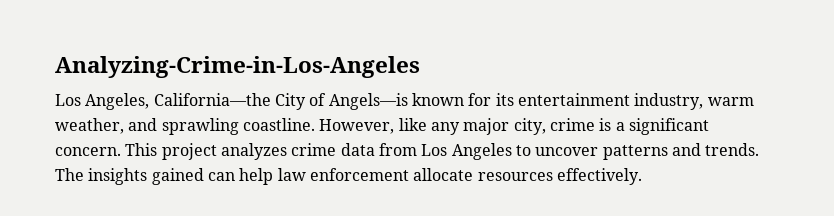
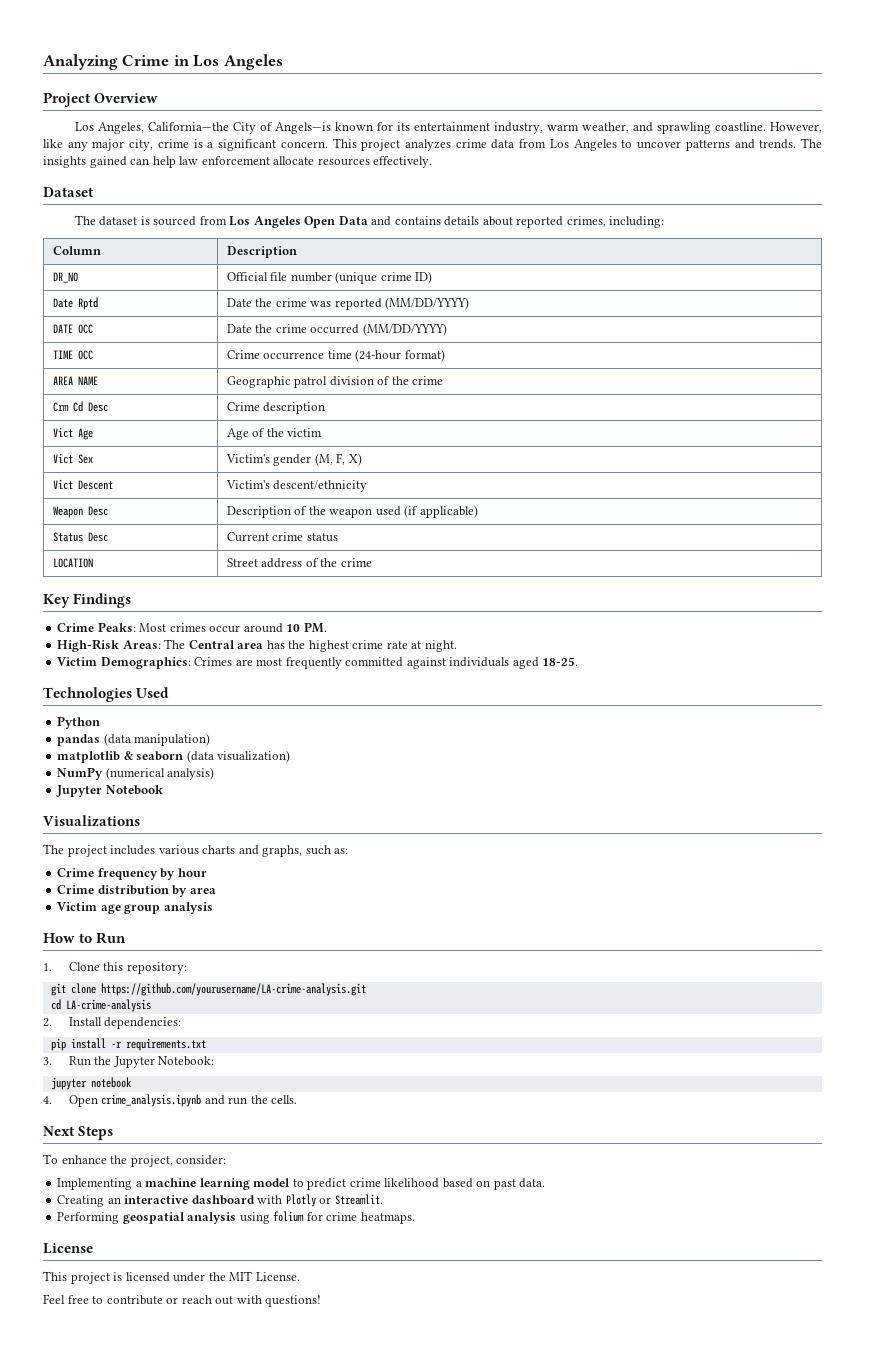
- Analyzing-Crime-in-Los-Angeles
+ Analyzing Crime in Los Angeles
+ Project Overview
+ Dataset
+ The dataset is sourced from Los Angeles Open Data and contains details about reported crimes, including:
+ Column | Description
+ DR_NO | Official file number (unique crime ID)
+ Date Rptd | Date the crime was reported (MM/DD/YYYY)
+ DATE OCC | Date the crime occurred (MM/DD/YYYY)
+ TIME OCC | Crime occurrence time (24-hour format)
+ AREA NAME | Geographic patrol division of the crime
+ Crm Cd Desc | Crime description
+ Vict Age | Age of the victim
+ Vict Sex | Victim's gender (M, F, X)
+ Vict Descent | Victim's descent/ethnicity
+ Weapon Desc | Description of the weapon used (if applicable)
+ Status Desc | Current crime status
+ LOCATION | Street address of the crime
+ Key Findings
+ Crime Peaks: Most crimes occur around 10 PM.
+ High-Risk Areas: The Central area has the highest crime rate at night.
+ Victim Demographics: Crimes are most frequently committed against individuals aged 18-25.
+ Technologies Used
+ Python
+ pandas (data manipulation)
+ matplotlib & seaborn (data visualization)
+ NumPy (numerical analysis)
+ Jupyter Notebook
+ Visualizations
+ The project includes various charts and graphs, such as:
+ Crime frequency by hour
+ Crime distribution by area
+ Victim age group analysis
+ How to Run
+ 1. Clone this repository:
+ git clone https://github.com/yourusername/LA-crime-analysis.git
+ cd LA-crime-analysis
+ 2. Install dependencies:
+ pip install -r requirements.txt
+ 3. Run the Jupyter Notebook:
+ jupyter notebook
+ 4. Open crime_analysis.ipynb and run the cells.
+ Next Steps
+ To enhance the project, consider:
+ Implementing a machine learning model to predict crime likelihood based on past data.
+ Creating an interactive dashboard with Plotly or Streamlit.
+ Performing geospatial analysis using folium for crime heatmaps.
+ License
+ This project is licensed under the MIT License.
+ Feel free to contribute or reach out with questions!

